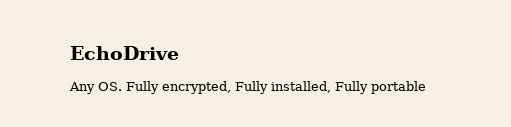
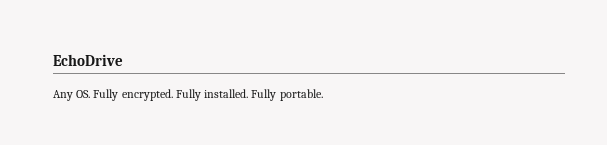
- Any OS. Fully encrypted, Fully installed, Fully portable
+ Any OS. Fully encrypted. Fully installed. Fully portable.

